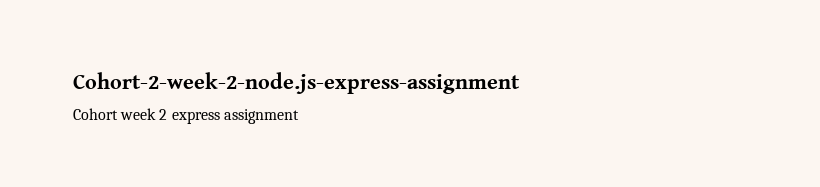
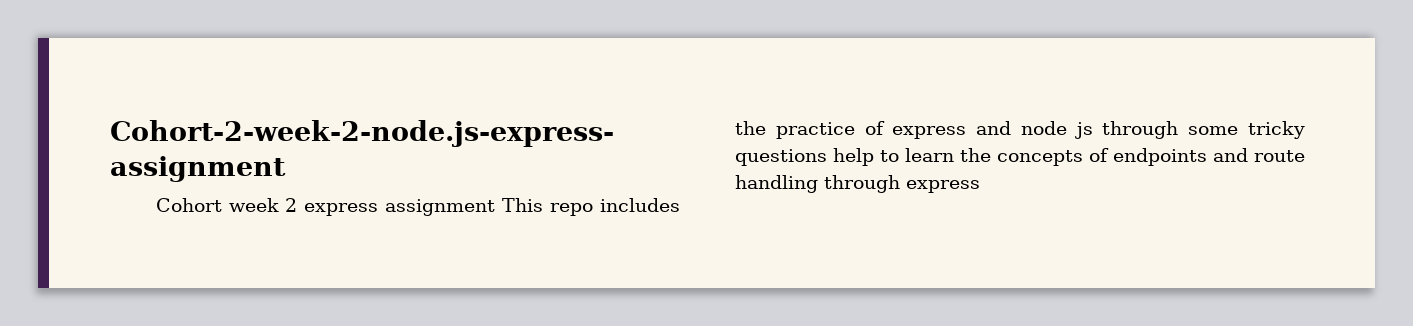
- Cohort week 2 express assignment
+ Cohort week 2 express assignment This repo includes the practice of express and node js through some tricky questions help to learn the concepts of endpoints and route handling through express

